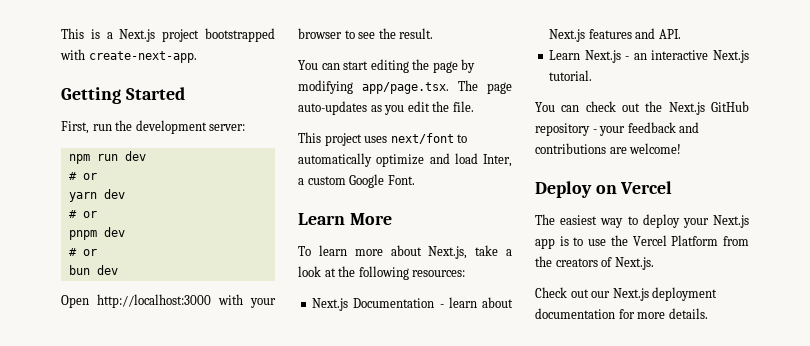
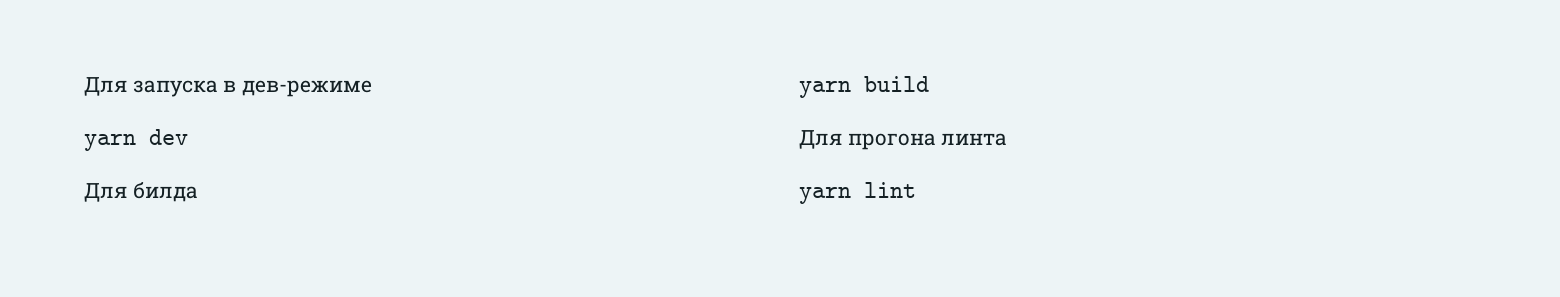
- This is a Next.js project bootstrapped with create-next-app.
- Getting Started
- First, run the development server:
- npm run dev
- # or
+ Для запуска в дев-режиме
  yarn dev
- # or
- pnpm dev
- # or
- bun dev
- Open http://localhost:3000 with your browser to see the result.
- You can start editing the page by modifying app/page.tsx. The page auto-updates as you edit the file.
- This project uses next/font to automatically optimize and load Inter, a custom Google Font.
- Learn More
- To learn more about Next.js, take a look at the following resources:
- Next.js Documentation - learn about Next.js features and API.
- Learn Next.js - an interactive Next.js tutorial.
- You can check out the Next.js GitHub repository - your feedback and contributions are welcome!
- Deploy on Vercel
- The easiest way to deploy your Next.js app is to use the Vercel Platform from the creators of Next.js.
- Check out our Next.js deployment documentation for more details.
+ Для билда
+ yarn build
+ Для прогона линта
+ yarn lint

